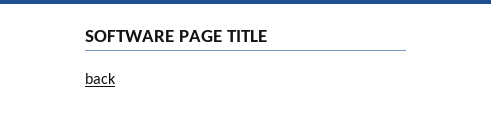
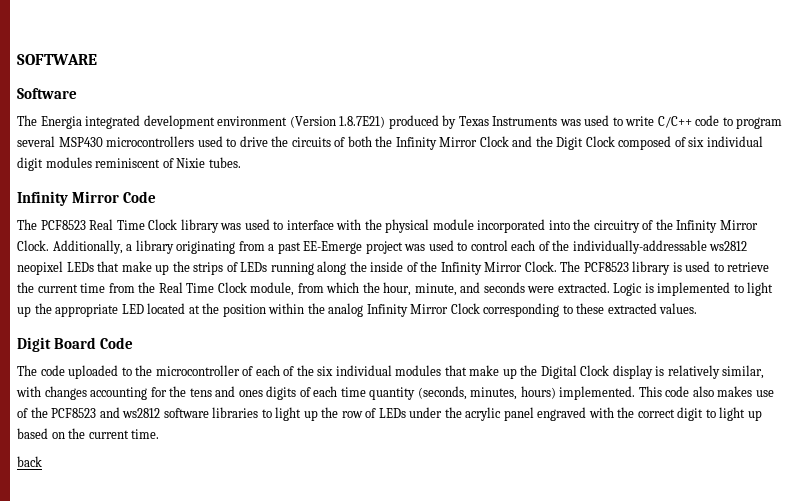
- SOFTWARE PAGE TITLE
+ SOFTWARE
+ Software
+ The Energia integrated development environment (Version 1.8.7E21) produced by Texas Instruments was used to write C/C++ code to program several MSP430 microcontrollers used to drive the circuits of both the Infinity Mirror Clock and the Digit Clock composed of six individual digit modules reminiscent of Nixie tubes.
+ Infinity Mirror Code
+ The PCF8523 Real Time Clock library was used to interface with the physical module incorporated into the circuitry of the Infinity Mirror Clock. Additionally, a library originating from a past EE-Emerge project was used to control each of the individually-addressable ws2812 neopixel LEDs that make up the strips of LEDs running along the inside of the Infinity Mirror Clock. The PCF8523 library is used to retrieve the current time from the Real Time Clock module, from which the hour, minute, and seconds were extracted. Logic is implemented to light up the appropriate LED located at the position within the analog Infinity Mirror Clock corresponding to these extracted values.
+ Digit Board Code
+ The code uploaded to the microcontroller of each of the six individual modules that make up the Digital Clock display is relatively similar, with changes accounting for the tens and ones digits of each time quantity (seconds, minutes, hours) implemented. This code also makes use of the PCF8523 and ws2812 software libraries to light up the row of LEDs under the acrylic panel engraved with the correct digit to light up based on the current time.

